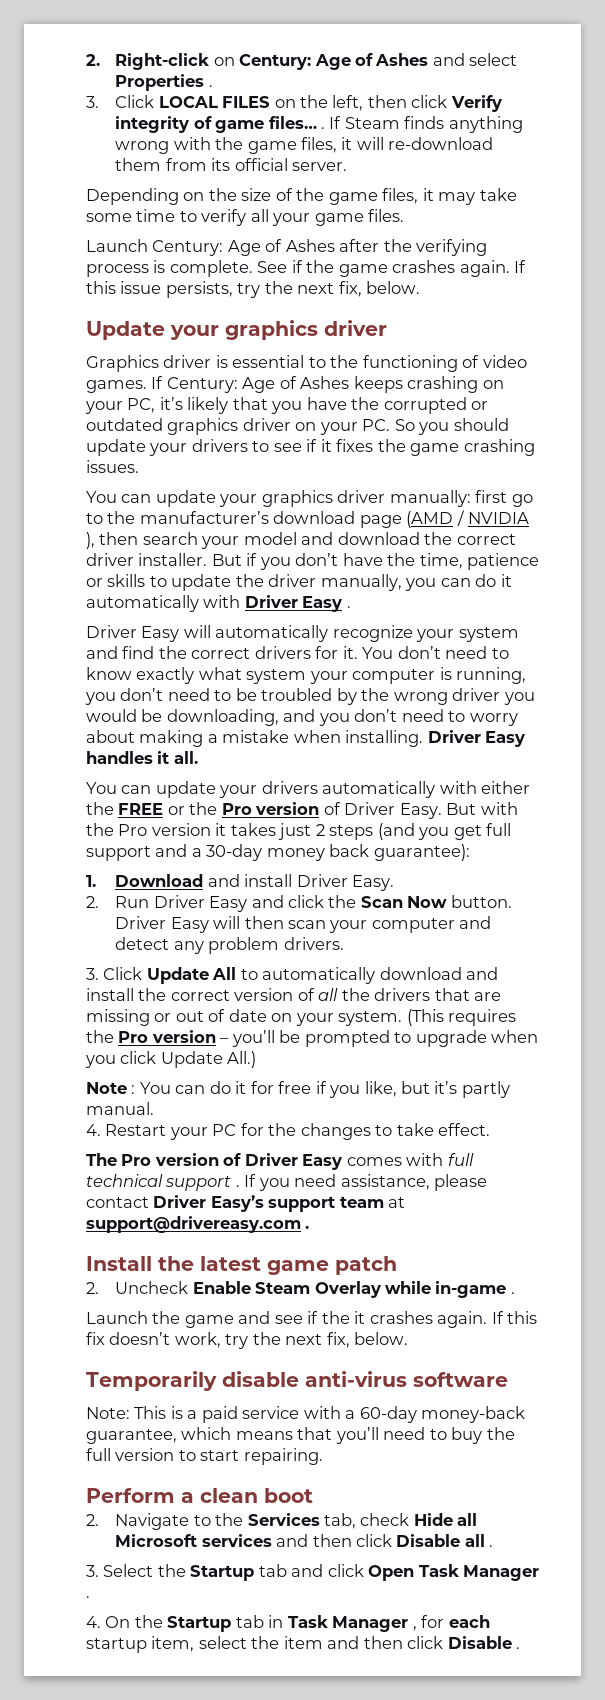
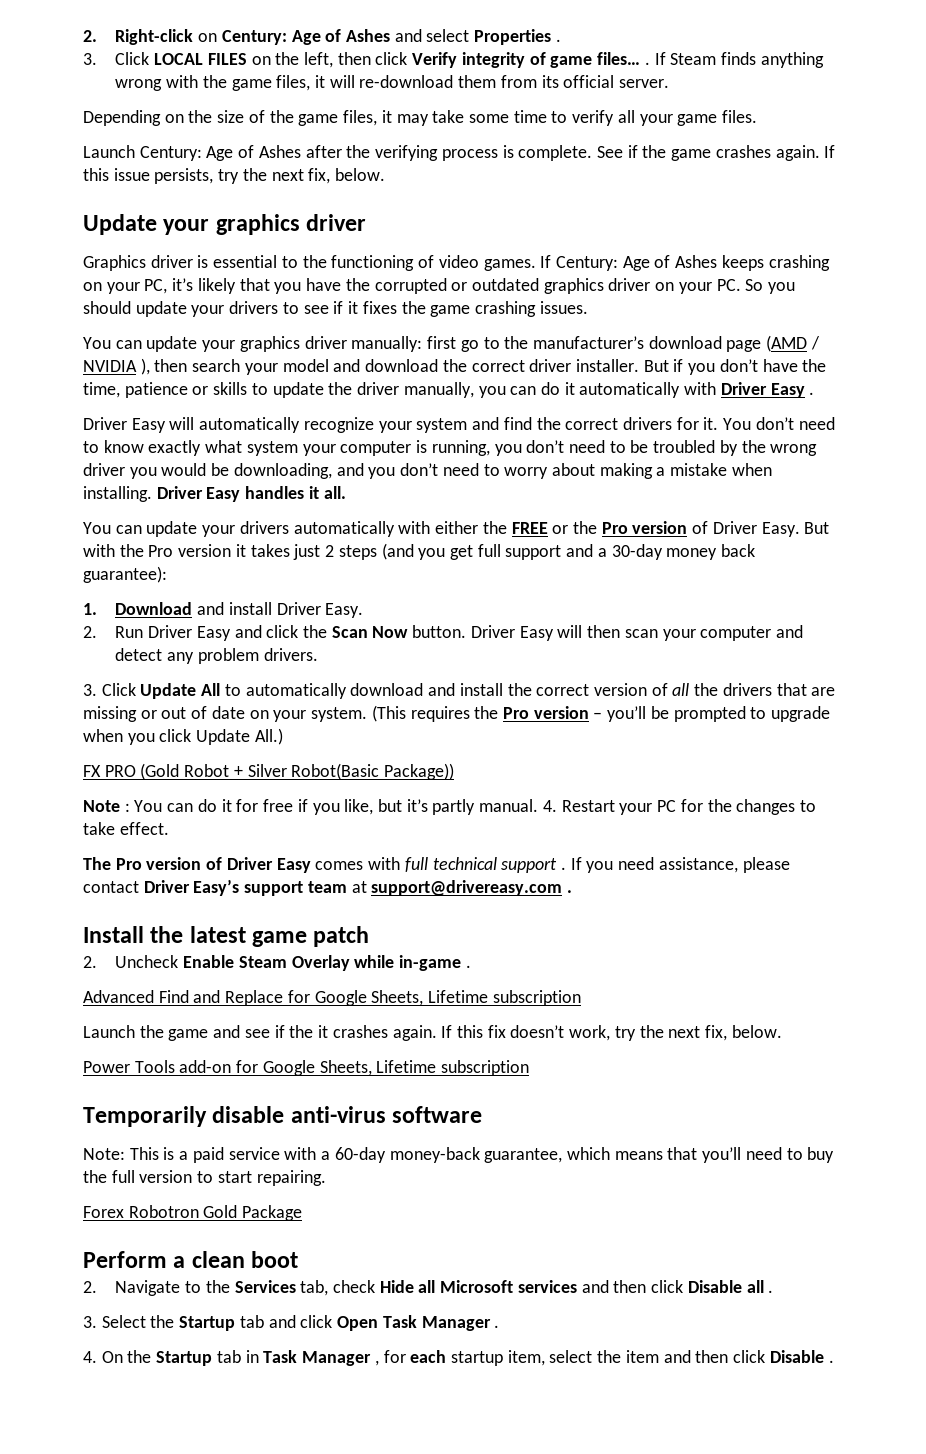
+ FX PRO (Gold Robot + Silver Robot(Basic Package))
- Note : You can do it for free if you like, but it’s partly manual.
- 4. Restart your PC for the changes to take effect.
+ Note : You can do it for free if you like, but it’s partly manual. 4. Restart your PC for the changes to take effect.
+ Advanced Find and Replace for Google Sheets, Lifetime subscription
+ Power Tools add-on for Google Sheets, Lifetime subscription
+ Forex Robotron Gold Package

